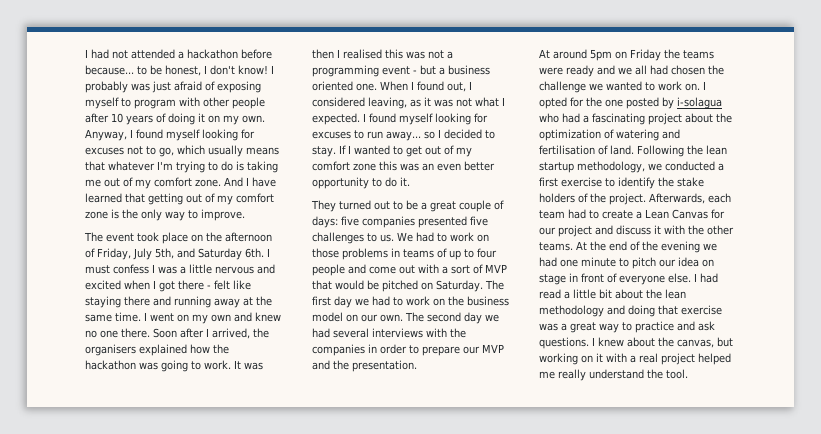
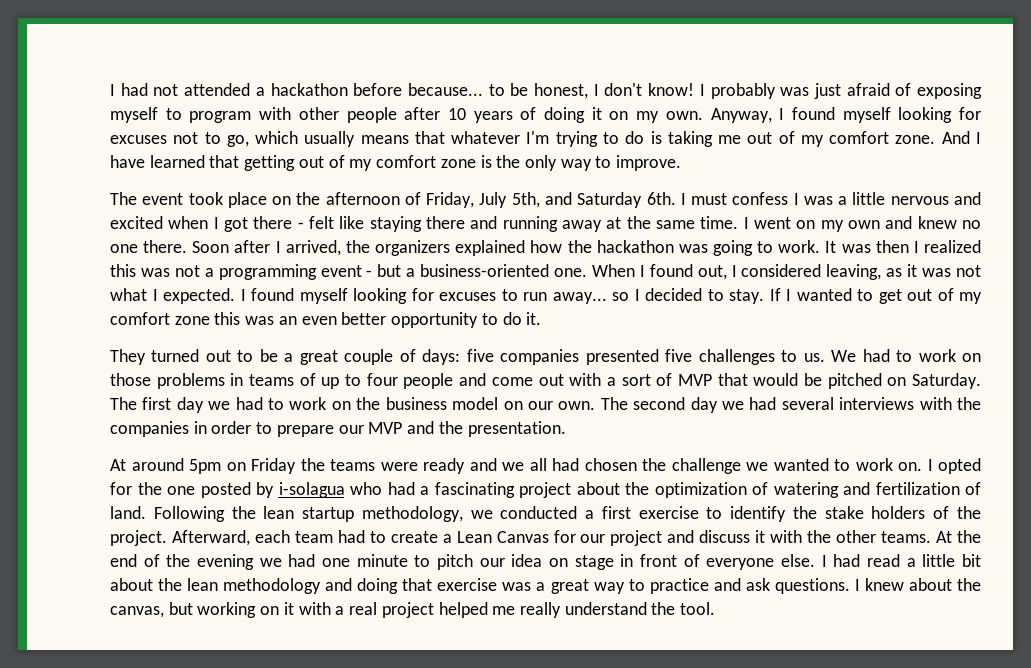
- Soon after I arrived, the organisers explained how the hackathon was going to work.
+ Soon after I arrived, the organizers explained how the hackathon was going to work.
- It was then I realised this was not a programming event - but a business oriented one.
+ It was then I realized this was not a programming event - but a business-oriented one.
- I opted for the one posted by i-solagua who had a fascinating project about the optimization of watering and fertilisation of land.
+ I opted for the one posted by i-solagua who had a fascinating project about the optimization of watering and fertilization of land.
- Afterwards, each team had to create a Lean Canvas for our project and discuss it with the other teams.
+ Afterward, each team had to create a Lean Canvas for our project and discuss it with the other teams.

